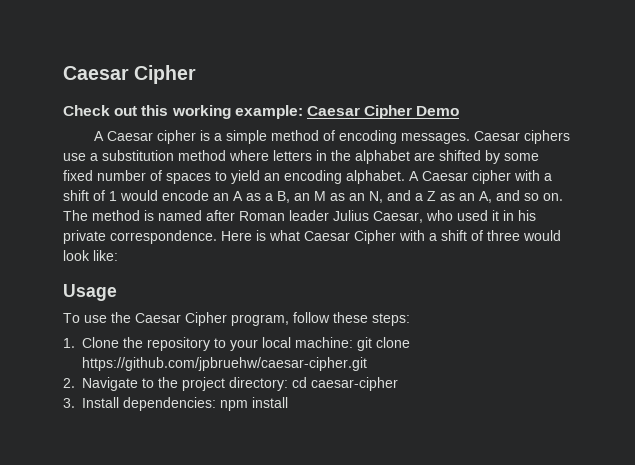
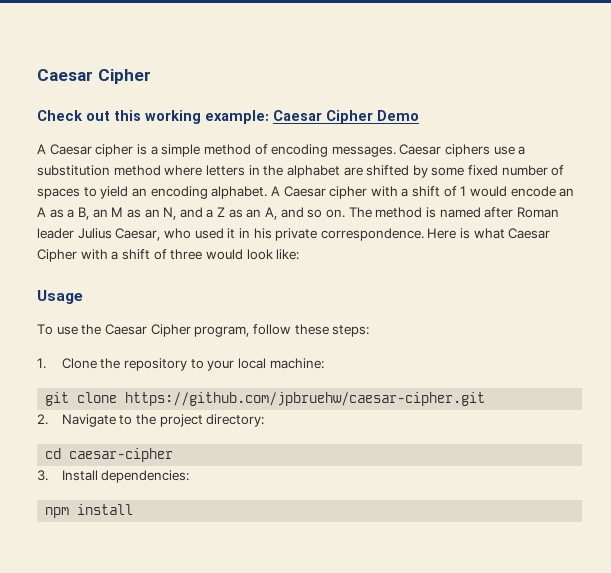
- 1. Clone the repository to your local machine: git clone https://github.com/jpbruehw/caesar-cipher.git
+ 1. Clone the repository to your local machine:
+ git clone https://github.com/jpbruehw/caesar-cipher.git
- 2. Navigate to the project directory: cd caesar-cipher
+ 2. Navigate to the project directory:
+ cd caesar-cipher
- 3. Install dependencies: npm install
+ 3. Install dependencies:
+ npm install

